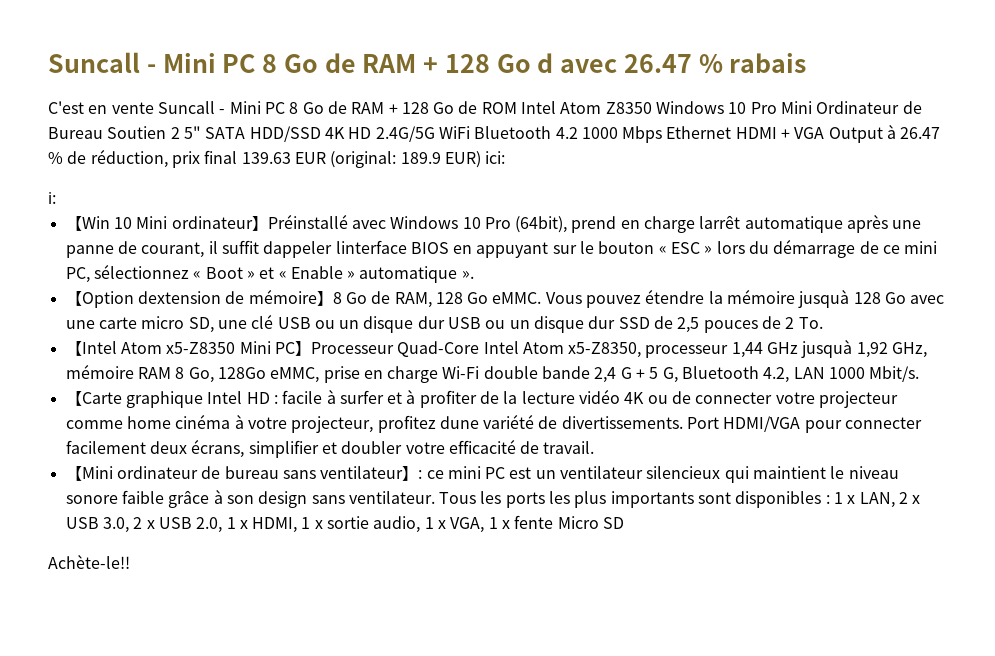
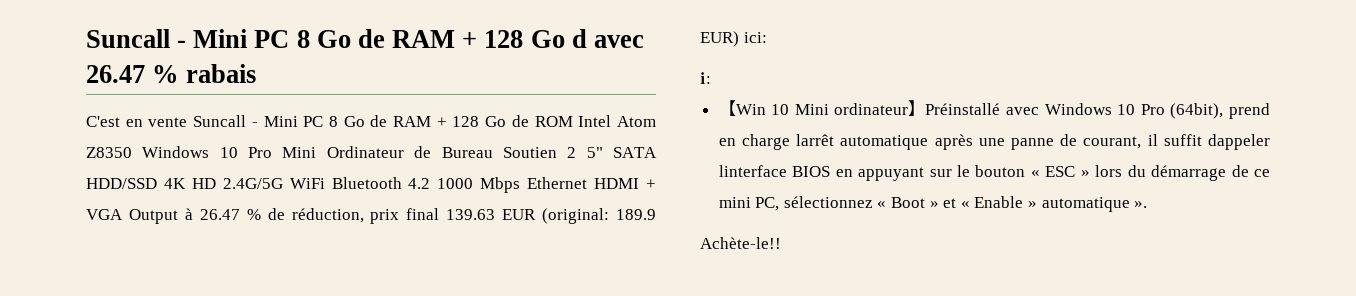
- 【Option dextension de mémoire】8 Go de RAM, 128 Go eMMC. Vous pouvez étendre la mémoire jusquà 128 Go avec une carte micro SD, une clé USB ou un disque dur USB ou un disque dur SSD de 2,5 pouces de 2 To.
- 【Intel Atom x5-Z8350 Mini PC】Processeur Quad-Core Intel Atom x5-Z8350, processeur 1,44 GHz jusquà 1,92 GHz, mémoire RAM 8 Go, 128Go eMMC, prise en charge Wi-Fi double bande 2,4 G + 5 G, Bluetooth 4.2, LAN 1000 Mbit/s.
- 【Carte graphique Intel HD : facile à surfer et à profiter de la lecture vidéo 4K ou de connecter votre projecteur comme home cinéma à votre projecteur, profitez dune variété de divertissements. Port HDMI/VGA pour connecter facilement deux écrans, simplifier et doubler votre efficacité de travail.
- 【Mini ordinateur de bureau sans ventilateur】: ce mini PC est un ventilateur silencieux qui maintient le niveau sonore faible grâce à son design sans ventilateur. Tous les ports les plus importants sont disponibles : 1 x LAN, 2 x USB 3.0, 2 x USB 2.0, 1 x HDMI, 1 x sortie audio, 1 x VGA, 1 x fente Micro SD

